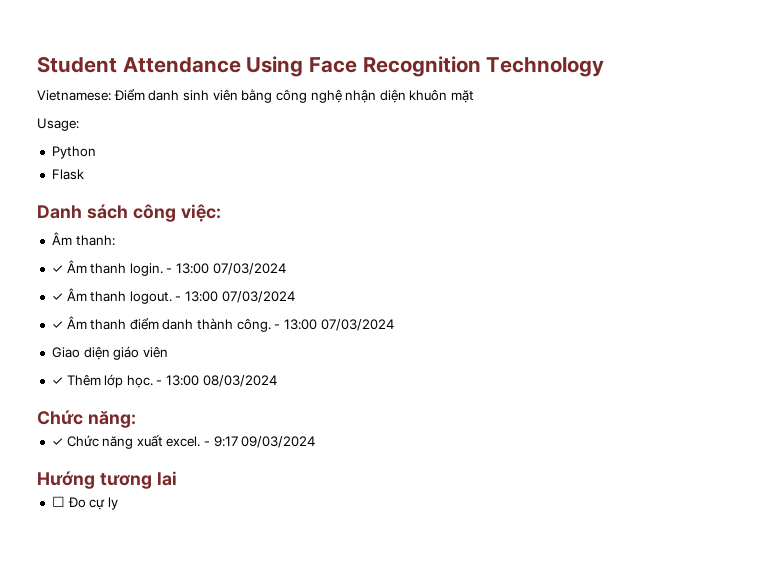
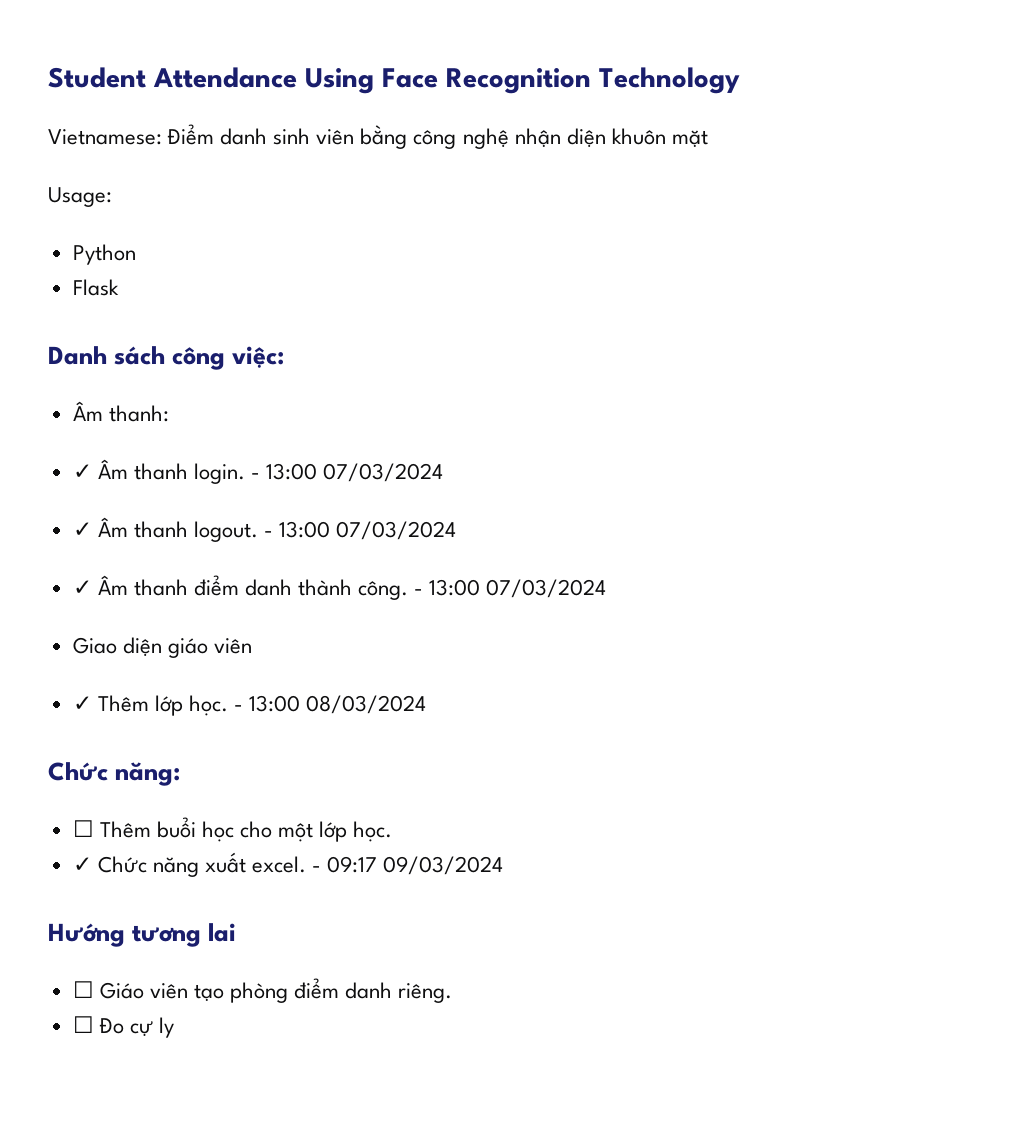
+ ☐ Thêm buổi học cho một lớp học.
- - 9:17 09/03/2024
+ - 09:17 09/03/2024
+ ☐ Giáo viên tạo phòng điểm danh riêng.

